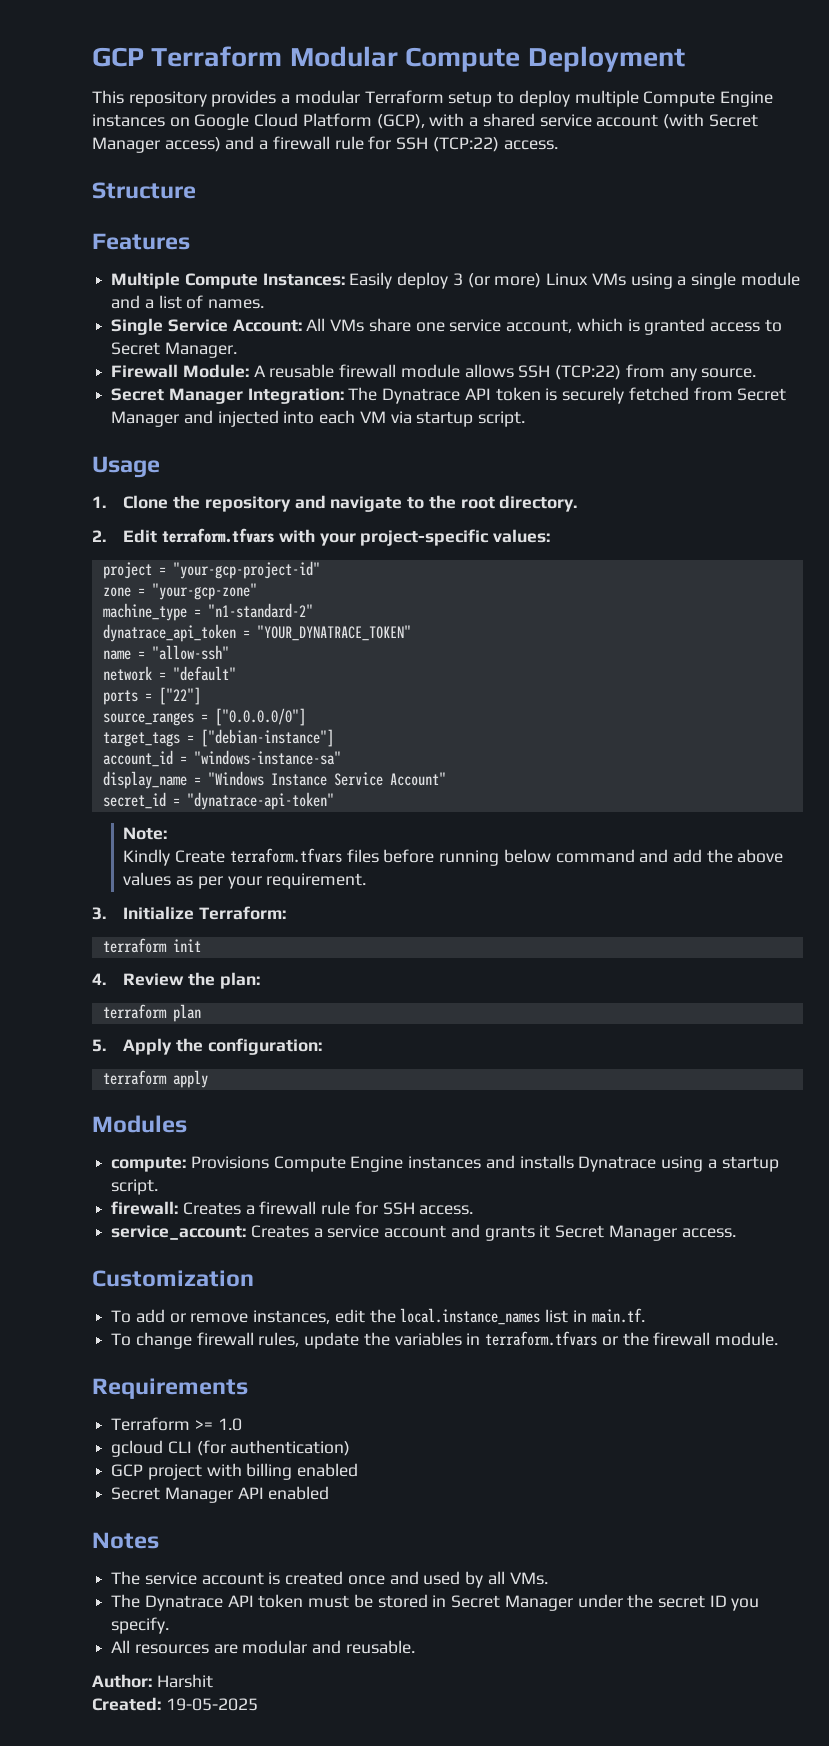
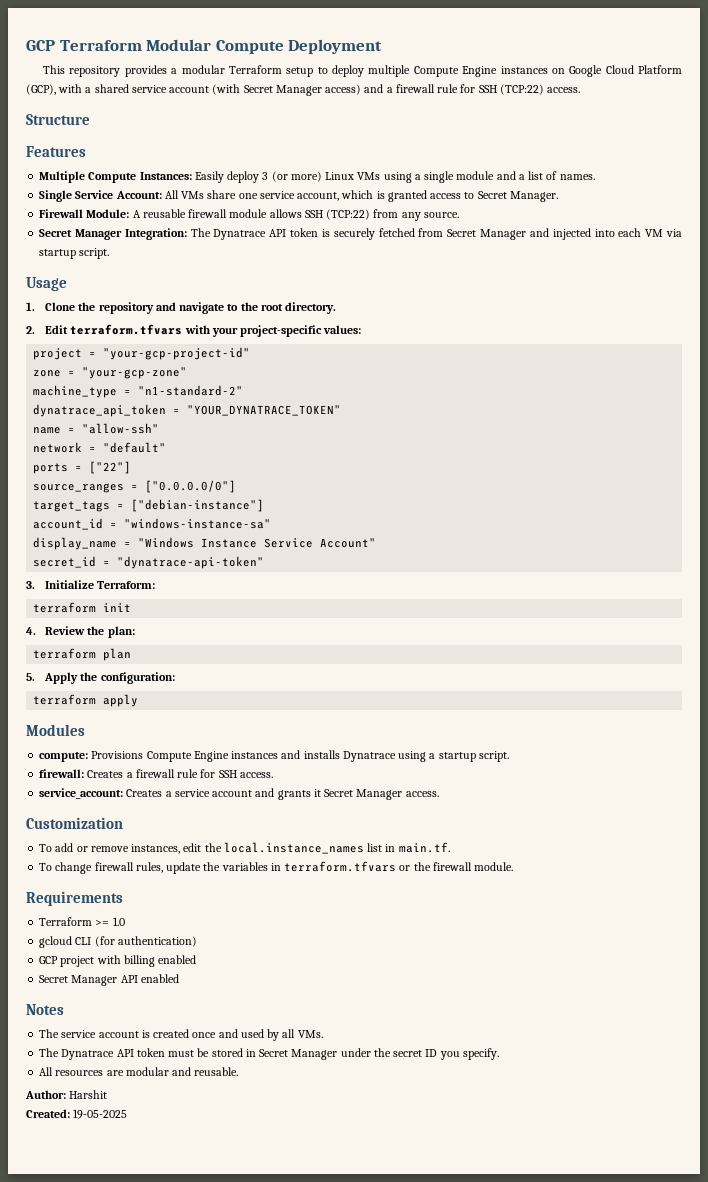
- Note:
- Kindly Create terraform.tfvars files before running below command and add the above values as per your requirement.

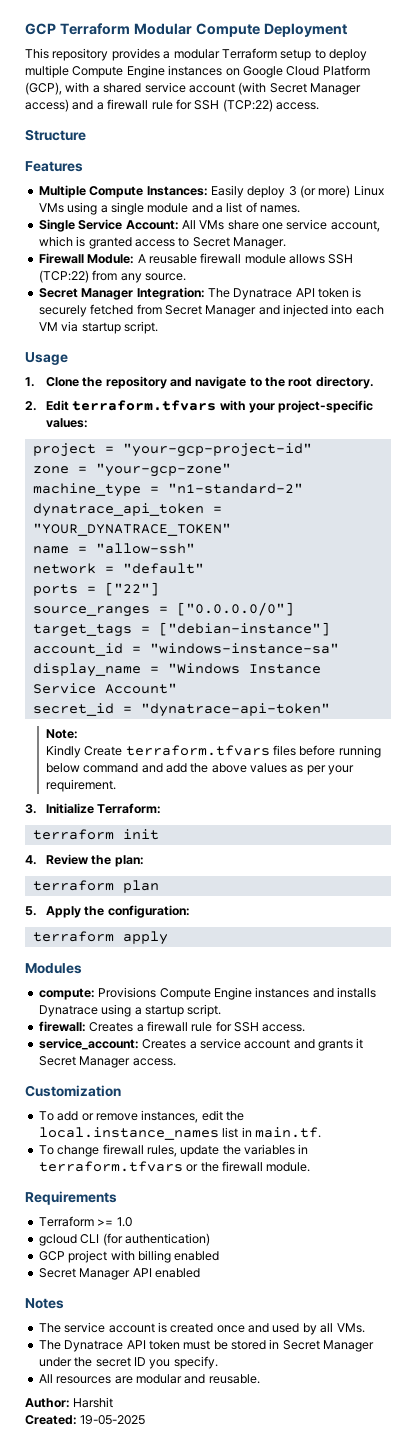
+ Note:
+ Kindly Create terraform.tfvars files before running below command and add the above values as per your requirement.

